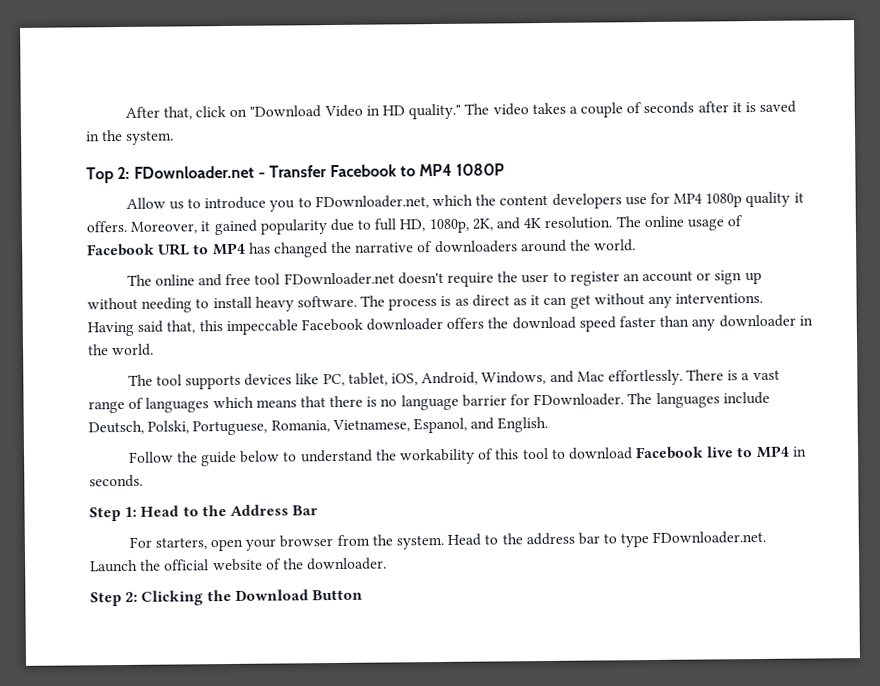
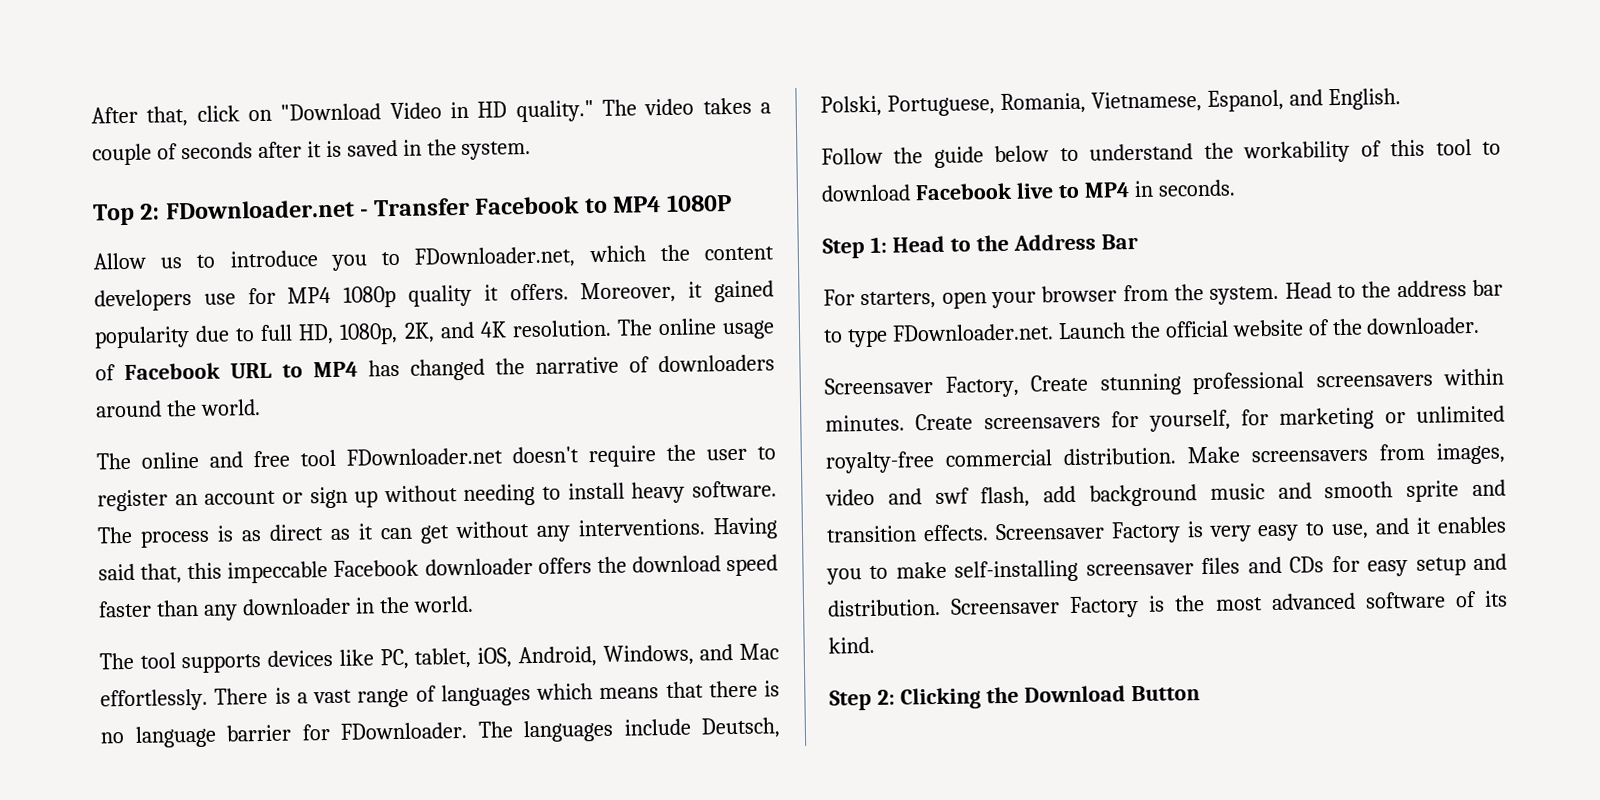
+ Screensaver Factory, Create stunning professional screensavers within minutes. Create screensavers for yourself, for marketing or unlimited royalty-free commercial distribution. Make screensavers from images, video and swf flash, add background music and smooth sprite and transition effects. Screensaver Factory is very easy to use, and it enables you to make self-installing screensaver files and CDs for easy setup and distribution. Screensaver Factory is the most advanced software of its kind.

